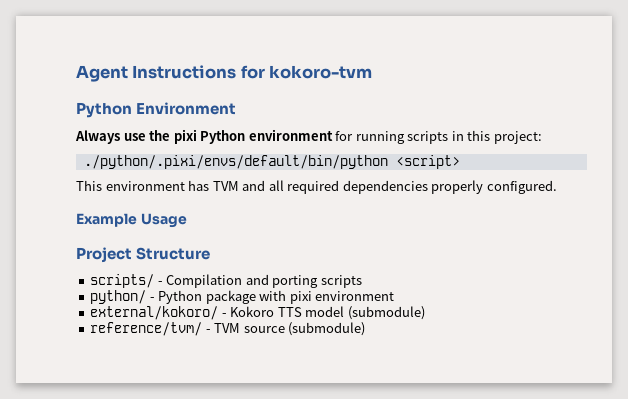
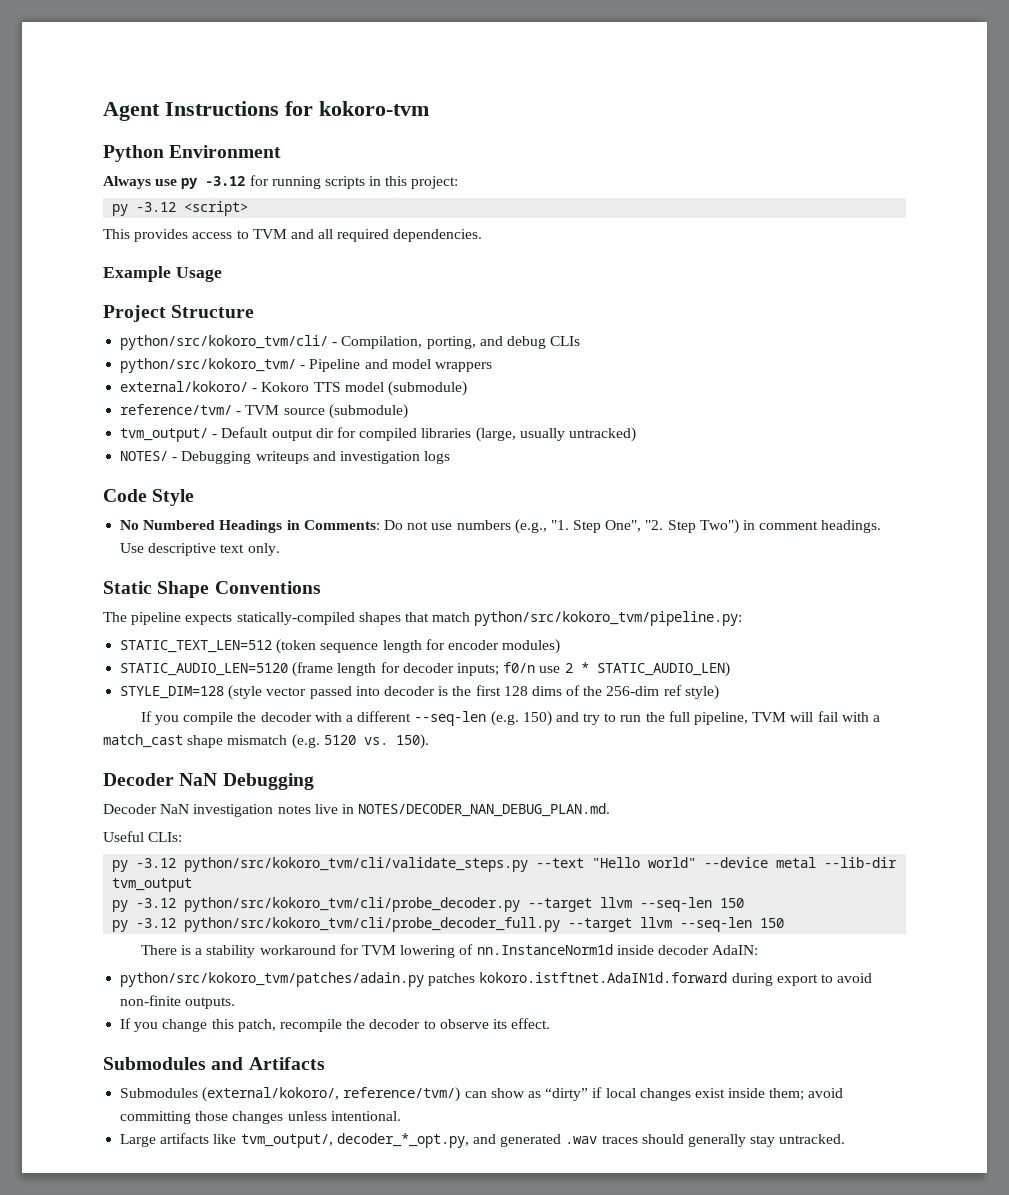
- Always use the pixi Python environment for running scripts in this project:
+ Always use py -3.12 for running scripts in this project:
- ./python/.pixi/envs/default/bin/python <script>
+ py -3.12 <script>
- This environment has TVM and all required dependencies properly configured.
+ This provides access to TVM and all required dependencies.
- scripts/ - Compilation and porting scripts
- python/ - Python package with pixi environment
+ python/src/kokoro_tvm/cli/ - Compilation, porting, and debug CLIs
+ python/src/kokoro_tvm/ - Pipeline and model wrappers
+ tvm_output/ - Default output dir for compiled libraries (large, usually untracked)
+ NOTES/ - Debugging writeups and investigation logs
+ Code Style
+ No Numbered Headings in Comments: Do not use numbers (e.g., "1. Step One", "2. Step Two") in comment headings. Use descriptive text only.
+ Static Shape Conventions
+ The pipeline expects statically-compiled shapes that match python/src/kokoro_tvm/pipeline.py:
+ STATIC_TEXT_LEN=512 (token sequence length for encoder modules)
+ STATIC_AUDIO_LEN=5120 (frame length for decoder inputs; f0/n use 2 * STATIC_AUDIO_LEN)
+ STYLE_DIM=128 (style vector passed into decoder is the first 128 dims of the 256-dim ref style)
+ If you compile the decoder with a different --seq-len (e.g. 150) and try to run the full pipeline, TVM will fail with a match_cast shape mismatch (e.g. 5120 vs. 150).
+ Decoder NaN Debugging
+ Decoder NaN investigation notes live in NOTES/DECODER_NAN_DEBUG_PLAN.md.
+ Useful CLIs:
+ py -3.12 python/src/kokoro_tvm/cli/validate_steps.py --text "Hello world" --device metal --lib-dir tvm_output
+ py -3.12 python/src/kokoro_tvm/cli/probe_decoder.py --target llvm --seq-len 150
+ py -3.12 python/src/kokoro_tvm/cli/probe_decoder_full.py --target llvm --seq-len 150
+ There is a stability workaround for TVM lowering of nn.InstanceNorm1d inside decoder AdaIN:
+ python/src/kokoro_tvm/patches/adain.py patches kokoro.istftnet.AdaIN1d.forward during export to avoid non-finite outputs.
+ If you change this patch, recompile the decoder to observe its effect.
+ Submodules and Artifacts
+ Submodules (external/kokoro/, reference/tvm/) can show as “dirty” if local changes exist inside them; avoid committing those changes unless intentional.
+ Large artifacts like tvm_output/, decoder_*_opt.py, and generated .wav traces should generally stay untracked.

